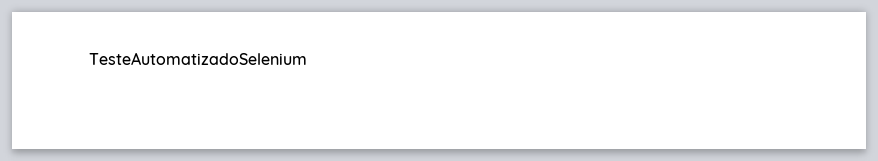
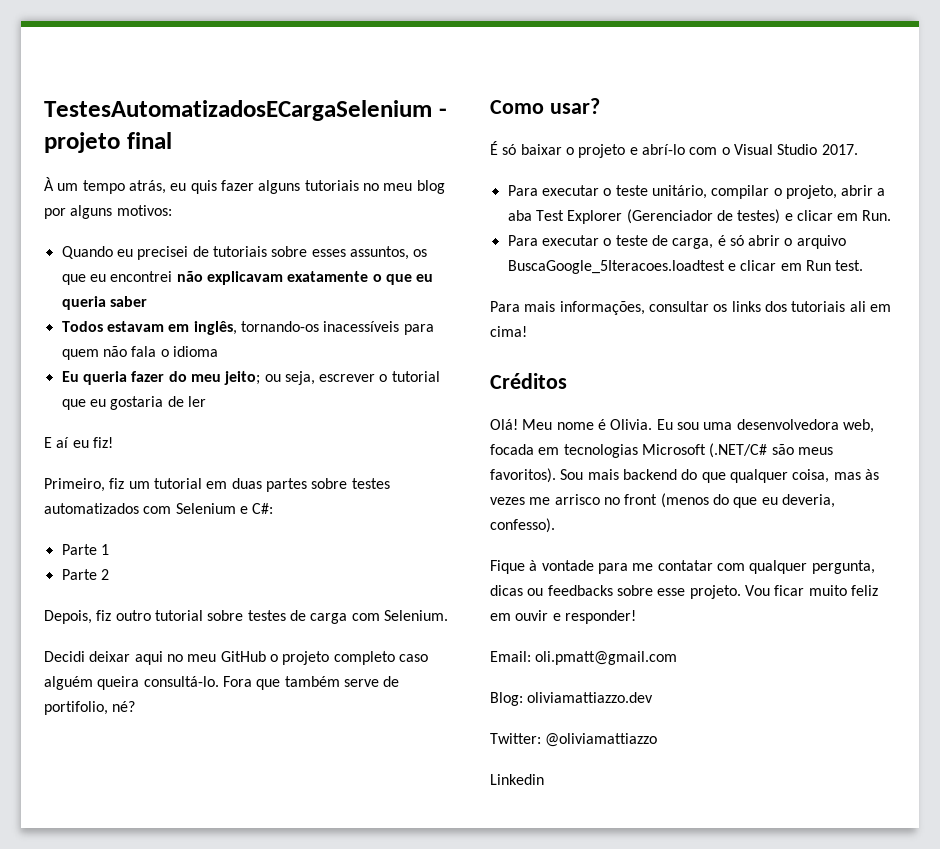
- TesteAutomatizadoSelenium
+ TestesAutomatizadosECargaSelenium - projeto final
+ À um tempo atrás, eu quis fazer alguns tutoriais no meu blog por alguns motivos:
+ Quando eu precisei de tutoriais sobre esses assuntos, os que eu encontrei não explicavam exatamente o que eu queria saber
+ Todos estavam em inglês, tornando-os inacessíveis para quem não fala o idioma
+ Eu queria fazer do meu jeito; ou seja, escrever o tutorial que eu gostaria de ler
+ E aí eu fiz!
+ Primeiro, fiz um tutorial em duas partes sobre testes automatizados com Selenium e C#:
+ Parte 1
+ Parte 2
+ Depois, fiz outro tutorial sobre testes de carga com Selenium.
+ Decidi deixar aqui no meu GitHub o projeto completo caso alguém queira consultá-lo. Fora que também serve de portifolio, né?
+ Como usar?
+ É só baixar o projeto e abrí-lo com o Visual Studio 2017.
+ Para executar o teste unitário, compilar o projeto, abrir a aba Test Explorer (Gerenciador de testes) e clicar em Run.
+ Para executar o teste de carga, é só abrir o arquivo BuscaGoogle_5Iteracoes.loadtest e clicar em Run test.
+ Para mais informações, consultar os links dos tutoriais ali em cima!
+ Créditos
+ Olá! Meu nome é Olivia. Eu sou uma desenvolvedora web, focada em tecnologias Microsoft (.NET/C# são meus favoritos). Sou mais backend do que qualquer coisa, mas às vezes me arrisco no front (menos do que eu deveria, confesso).
+ Fique à vontade para me contatar com qualquer pergunta, dicas ou feedbacks sobre esse projeto. Vou ficar muito feliz em ouvir e responder!
+ Email: oli.pmatt@gmail.com
+ Blog: oliviamattiazzo.dev
+ Twitter: @oliviamattiazzo
+ Linkedin

